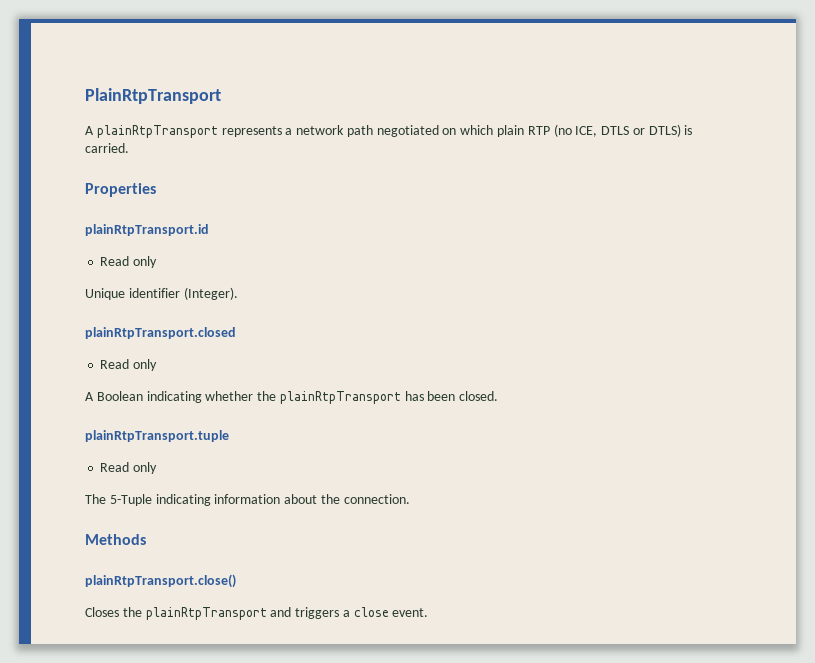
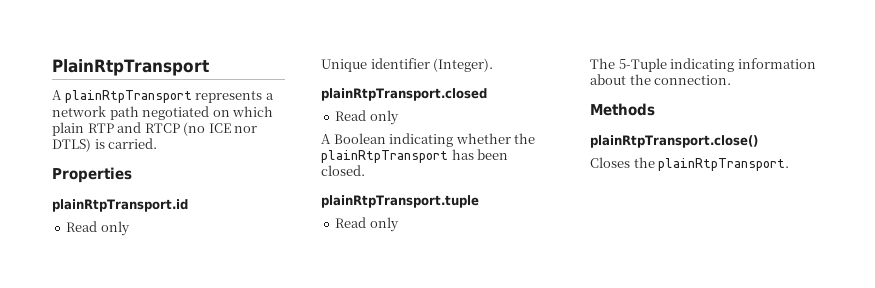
- A plainRtpTransport represents a network path negotiated on which plain RTP (no ICE, DTLS or DTLS) is carried.
+ A plainRtpTransport represents a network path negotiated on which plain RTP and RTCP (no ICE nor DTLS) is carried.
- Closes the plainRtpTransport and triggers a close event.
+ Closes the plainRtpTransport.

